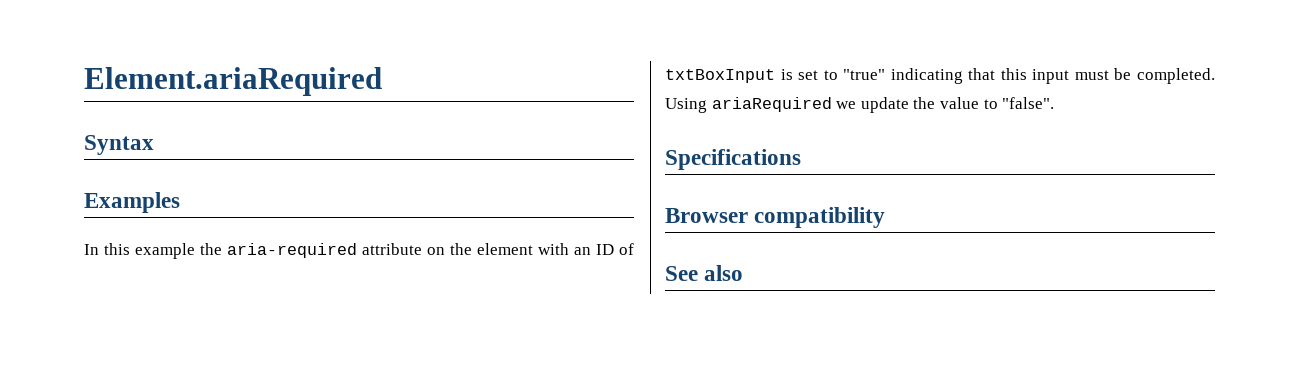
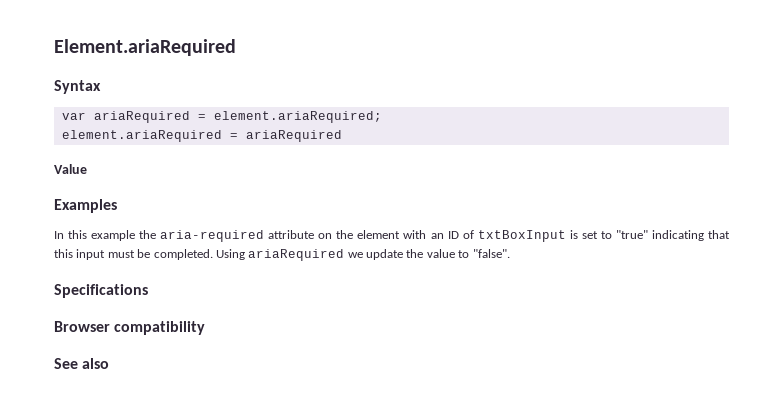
+ var ariaRequired = element.ariaRequired;
+ element.ariaRequired = ariaRequired
+ Value

